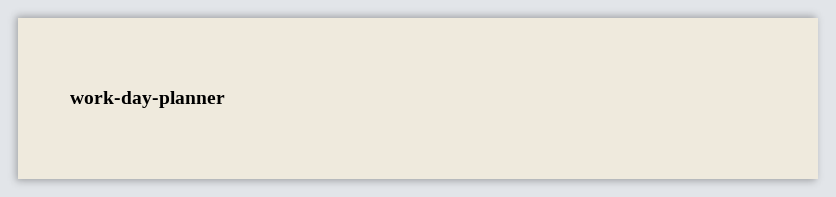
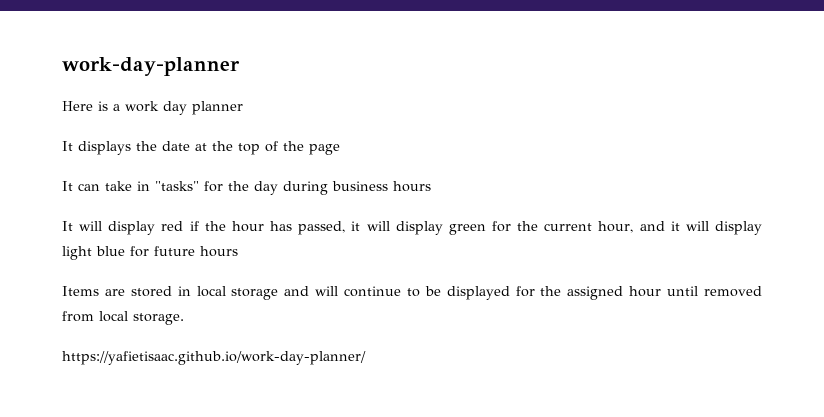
+ Here is a work day planner
+ It displays the date at the top of the page
+ It can take in "tasks" for the day during business hours
+ It will display red if the hour has passed, it will display green for the current hour, and it will display light blue for future hours
+ Items are stored in local storage and will continue to be displayed for the assigned hour until removed from local storage.
+ https://yafietisaac.github.io/work-day-planner/

